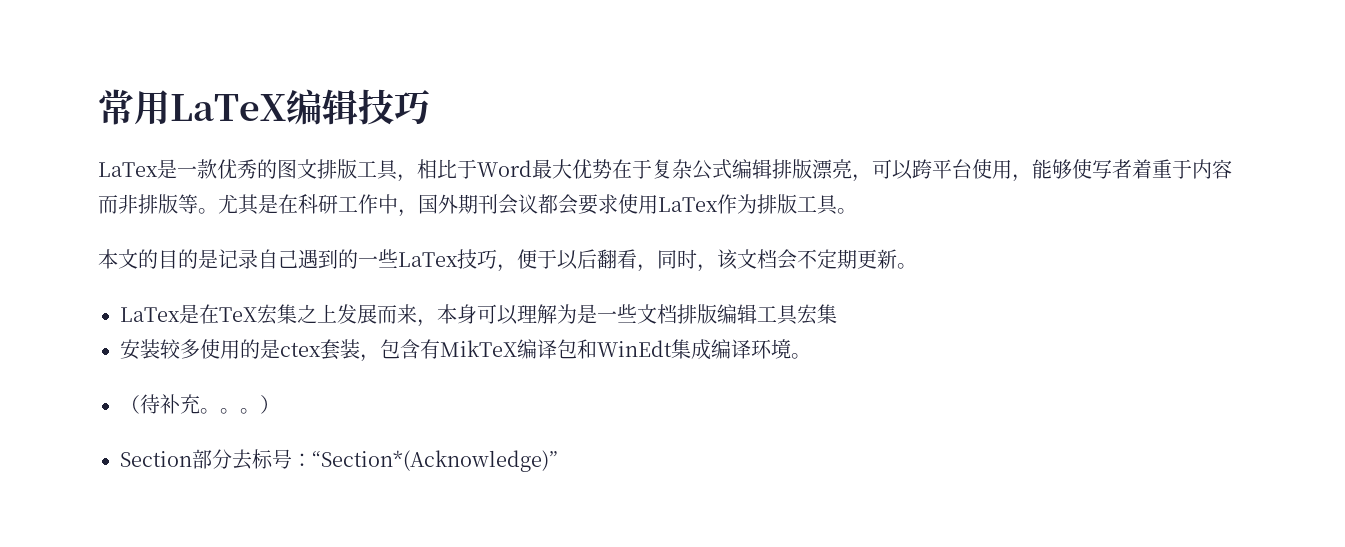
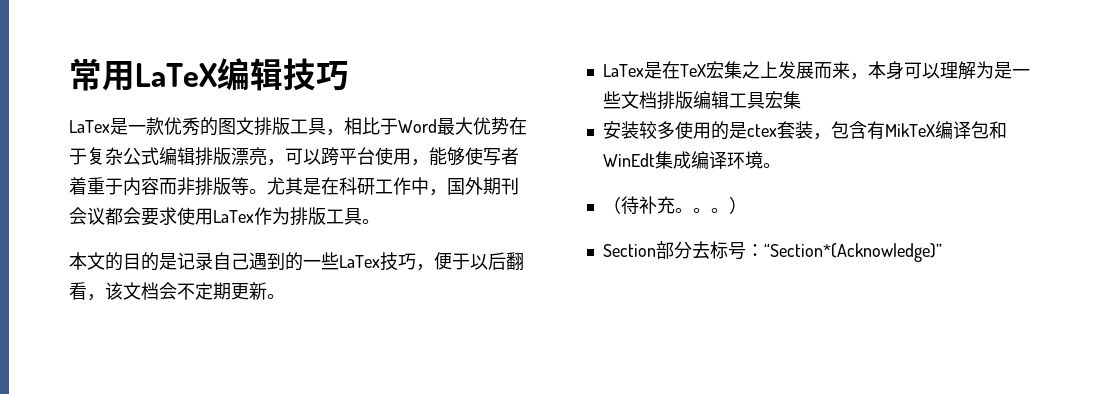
- 本文的目的是记录自己遇到的一些LaTex技巧，便于以后翻看，同时，该文档会不定期更新。
+ 本文的目的是记录自己遇到的一些LaTex技巧，便于以后翻看，该文档会不定期更新。

